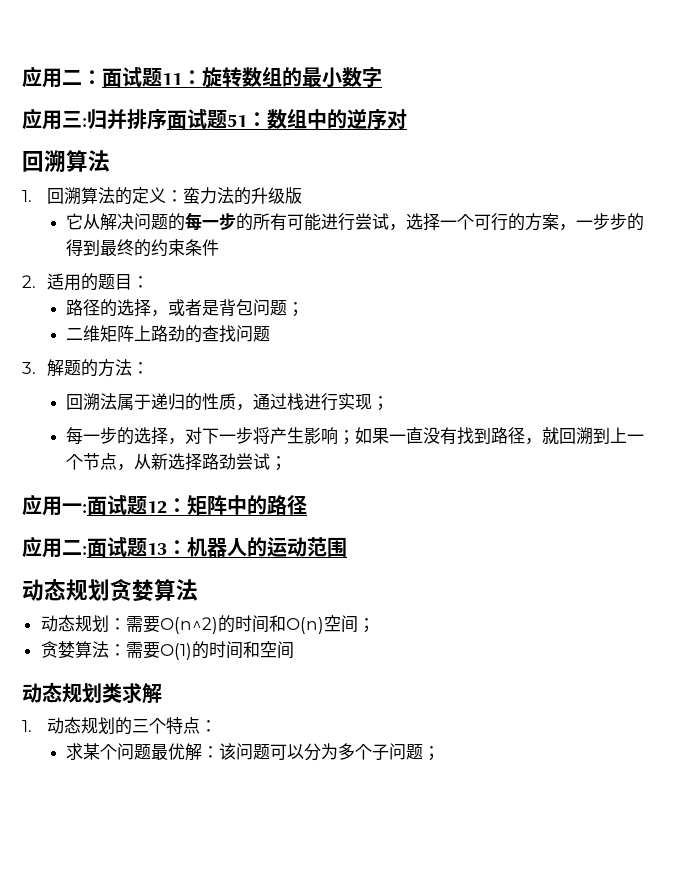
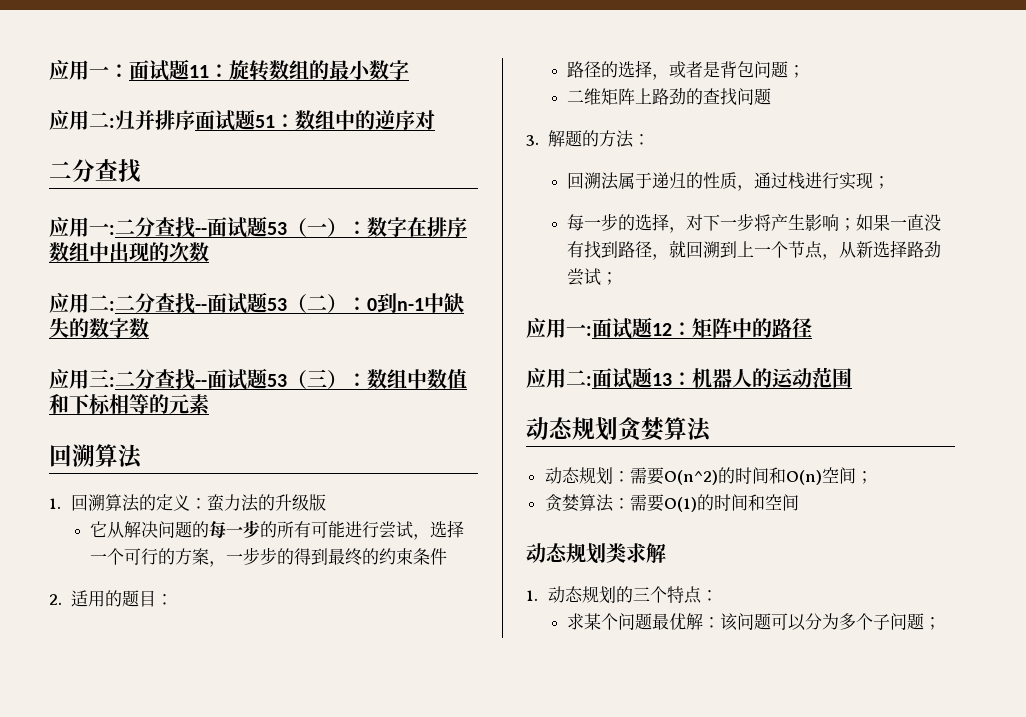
- 应用二：面试题11：旋转数组的最小数字
+ 应用一：面试题11：旋转数组的最小数字
- 应用三:归并排序面试题51：数组中的逆序对
+ 应用二:归并排序面试题51：数组中的逆序对
+ 二分查找
+ 应用一:二分查找--面试题53（一）：数字在排序数组中出现的次数
+ 应用二:二分查找--面试题53（二）：0到n-1中缺失的数字数
+ 应用三:二分查找--面试题53（三）：数组中数值和下标相等的元素

